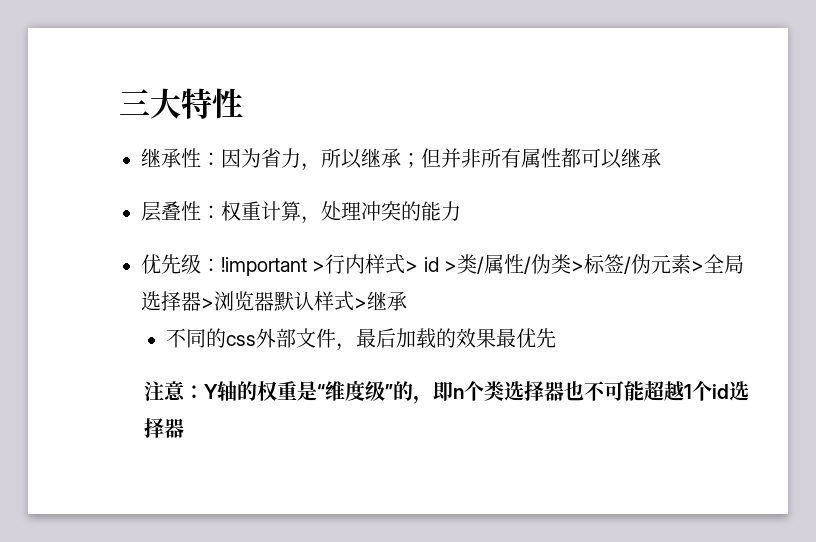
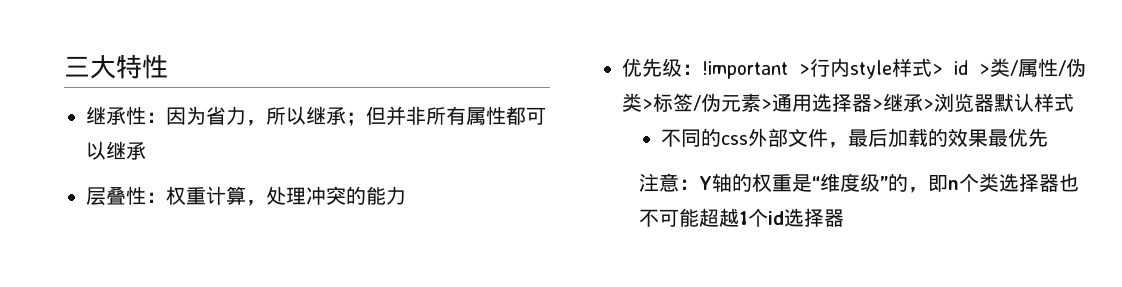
- 优先级：!important >行内样式> id >类/属性/伪类>标签/伪元素>全局选择器>浏览器默认样式>继承
+ 优先级：!important >行内style样式> id >类/属性/伪类>标签/伪元素>通用选择器>继承>浏览器默认样式

